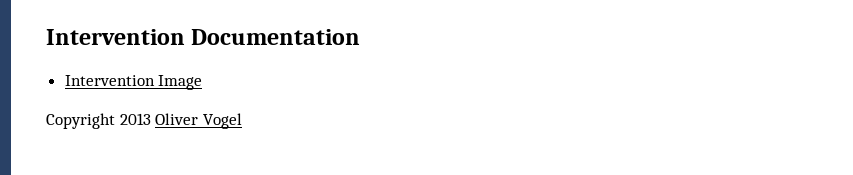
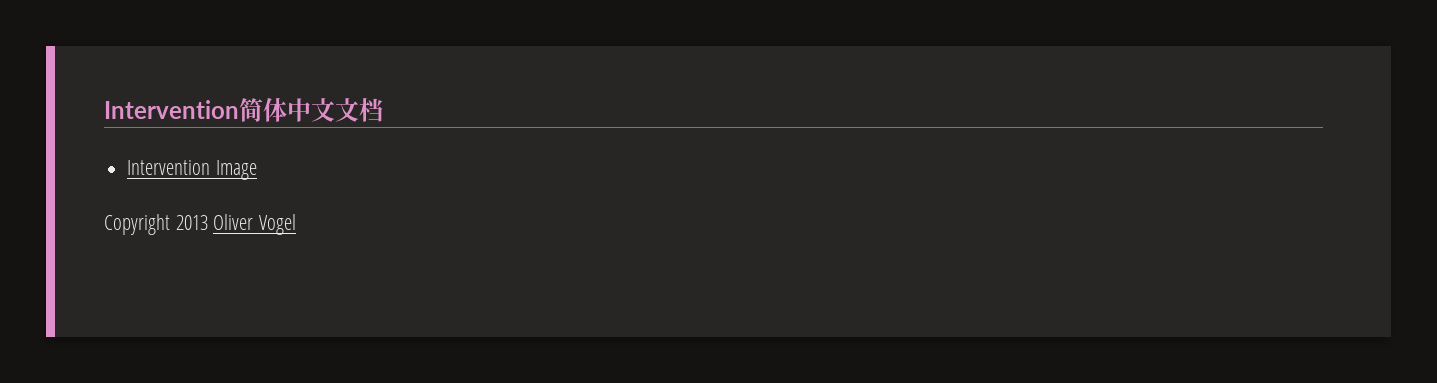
- Intervention Documentation
+ Intervention简体中文文档

